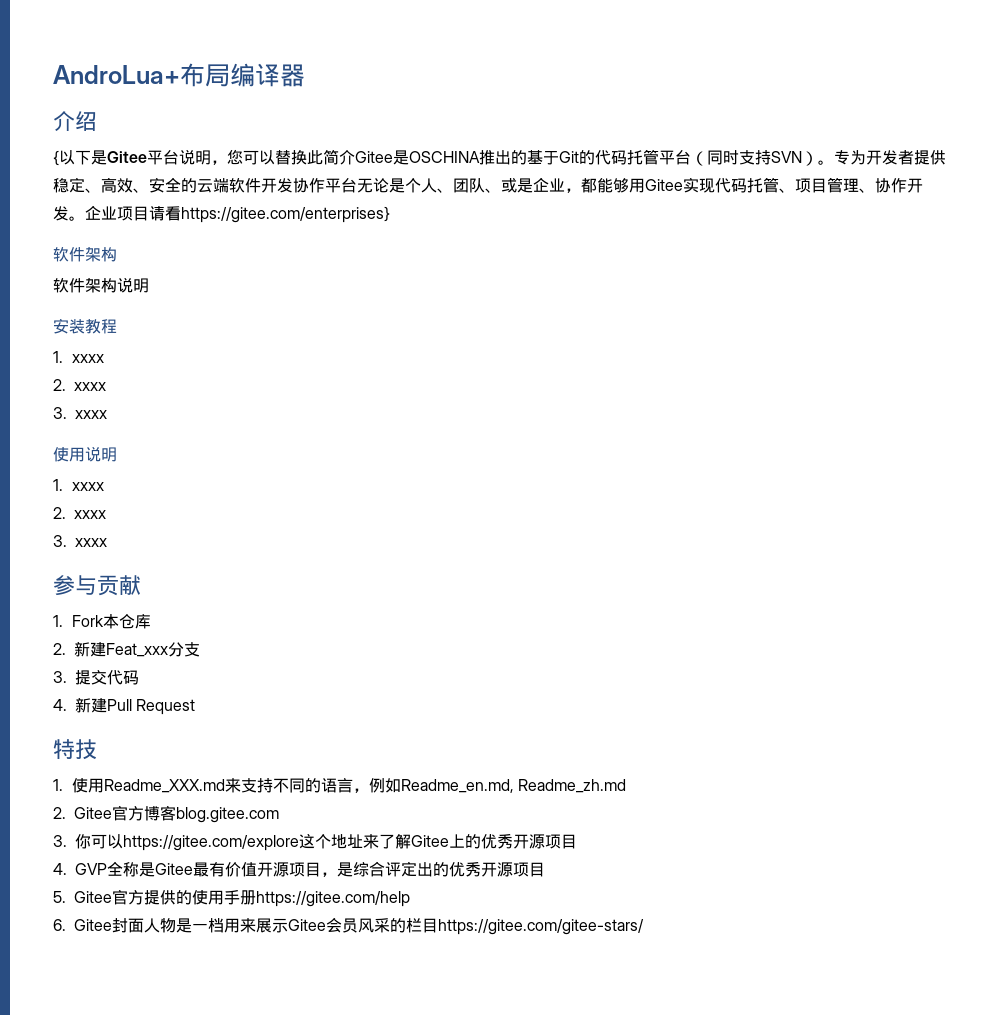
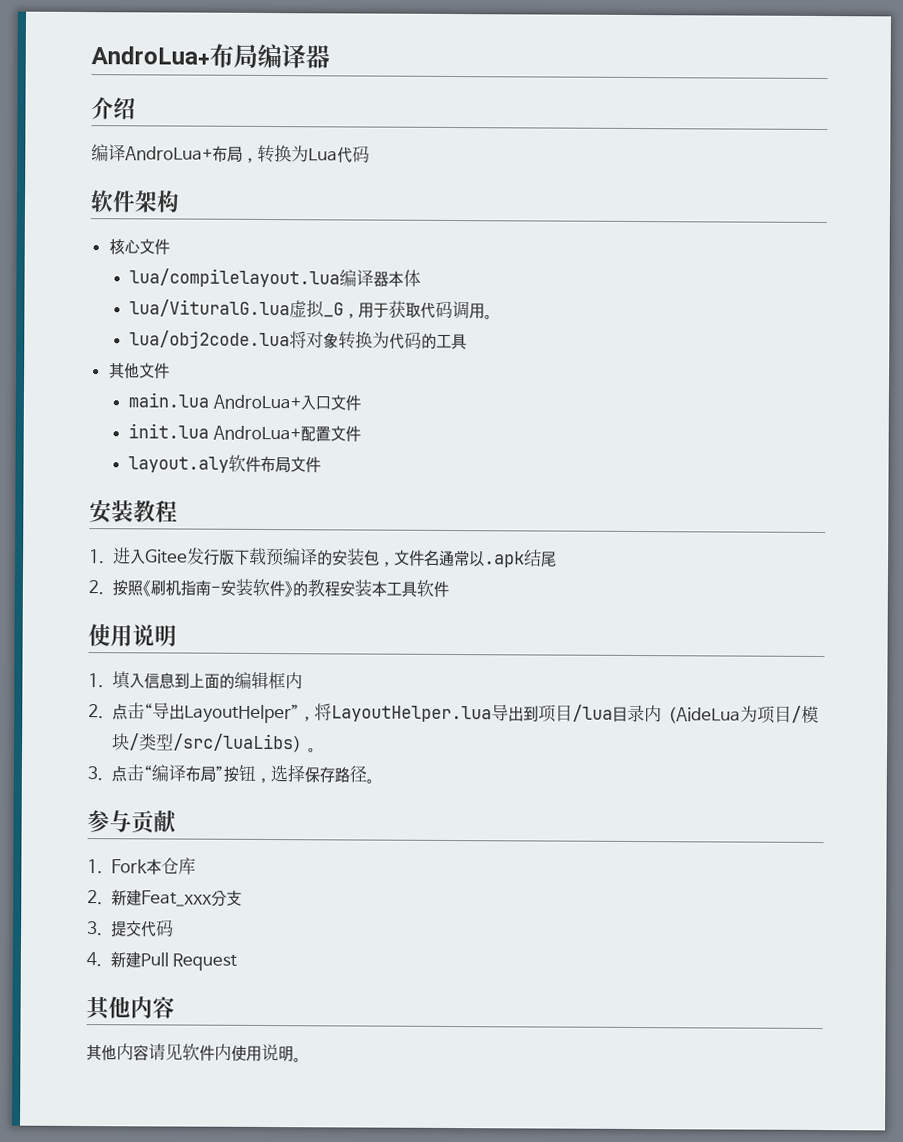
- {以下是Gitee平台说明，您可以替换此简介Gitee是OSCHINA推出的基于Git的代码托管平台（同时支持SVN）。专为开发者提供稳定、高效、安全的云端软件开发协作平台无论是个人、团队、或是企业，都能够用Gitee实现代码托管、项目管理、协作开发。企业项目请看https://gitee.com/enterprises}
+ 编译AndroLua+布局，转换为Lua代码
  软件架构
- 软件架构说明
+ 核心文件
+ lua/compilelayout.lua编译器本体
+ lua/VituralG.lua虚拟_G，用于获取代码调用。
+ lua/obj2code.lua将对象转换为代码的工具
+ 其他文件
+ main.lua AndroLua+入口文件
+ init.lua AndroLua+配置文件
+ layout.aly软件布局文件
  安装教程
- 1. xxxx
- 2. xxxx
- 3. xxxx
+ 1.进入Gitee发行版下载预编译的安装包，文件名通常以.apk结尾
+ 2.按照《刷机指南-安装软件》的教程安装本工具软件
  使用说明
- 1. xxxx
- 2. xxxx
- 3. xxxx
+ 1.填入信息到上面的编辑框内
+ 2.点击“导出LayoutHelper”，将LayoutHelper.lua导出到项目/lua目录内（AideLua为项目/模块/类型/src/luaLibs）。
+ 3.点击“编译布局”按钮，选择保存路径。
  4.新建Pull Request
- 特技
- 1.使用Readme_XXX.md来支持不同的语言，例如Readme_en.md, Readme_zh.md
- 2. Gitee官方博客blog.gitee.com
- 3.你可以https://gitee.com/explore这个地址来了解Gitee上的优秀开源项目
- 4. GVP全称是Gitee最有价值开源项目，是综合评定出的优秀开源项目
- 5. Gitee官方提供的使用手册https://gitee.com/help
- 6. Gitee封面人物是一档用来展示Gitee会员风采的栏目https://gitee.com/gitee-stars/
+ 其他内容
+ 其他内容请见软件内使用说明。

